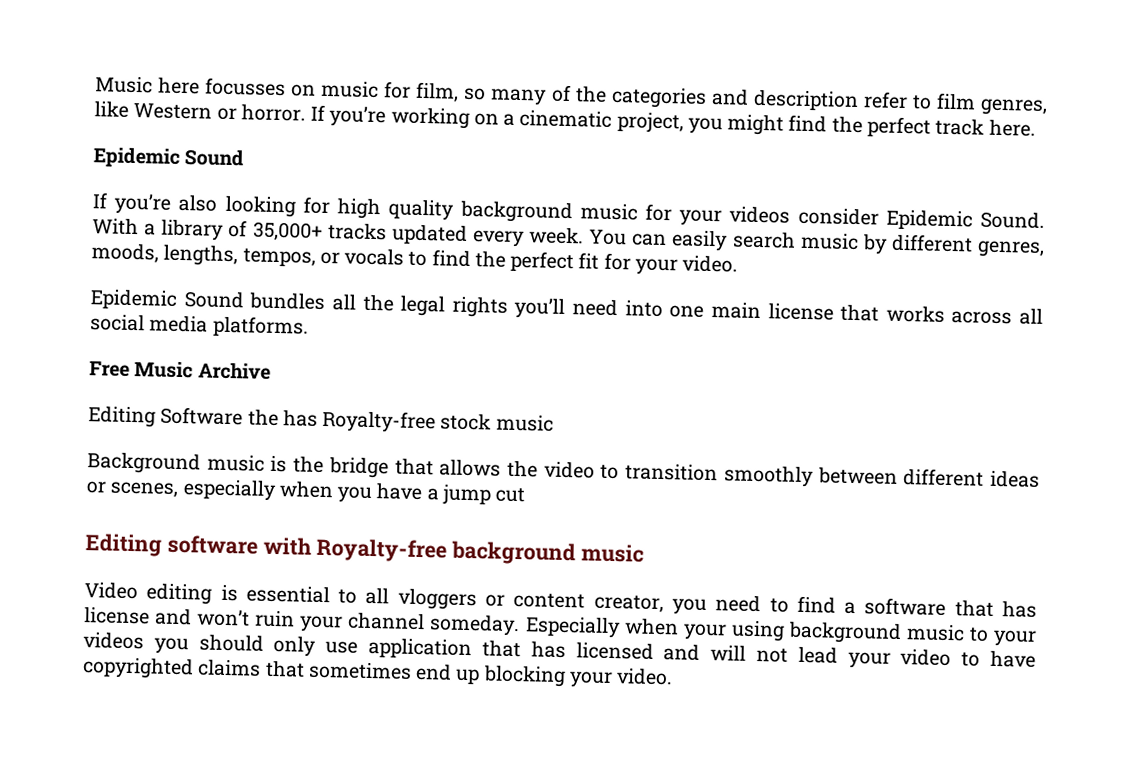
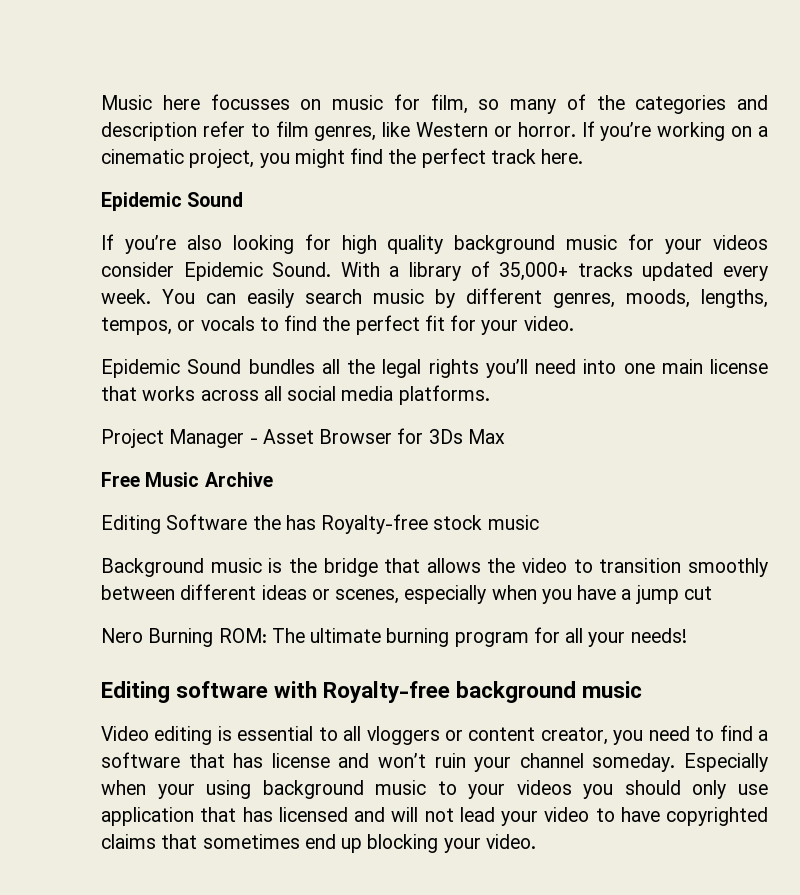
+ Project Manager - Asset Browser for 3Ds Max
+ Nero Burning ROM: The ultimate burning program for all your needs!

